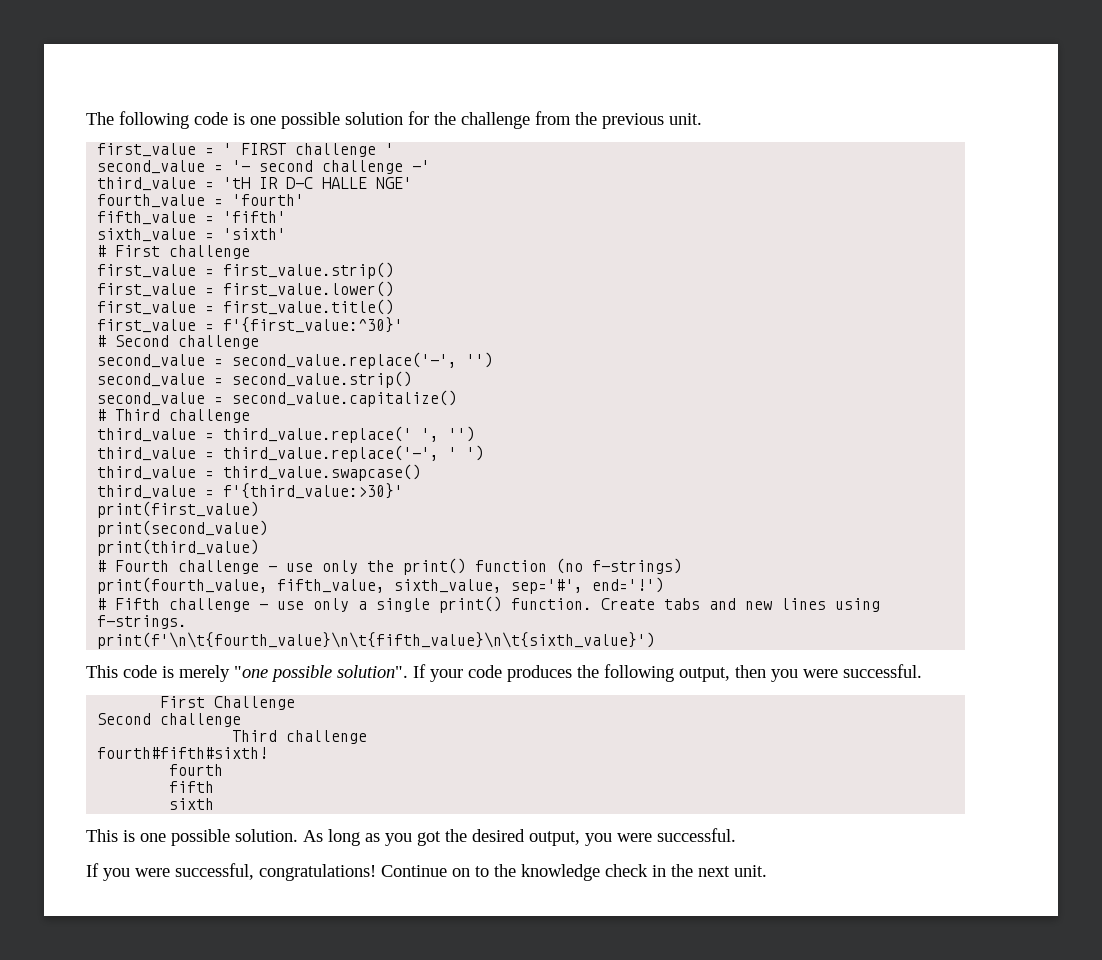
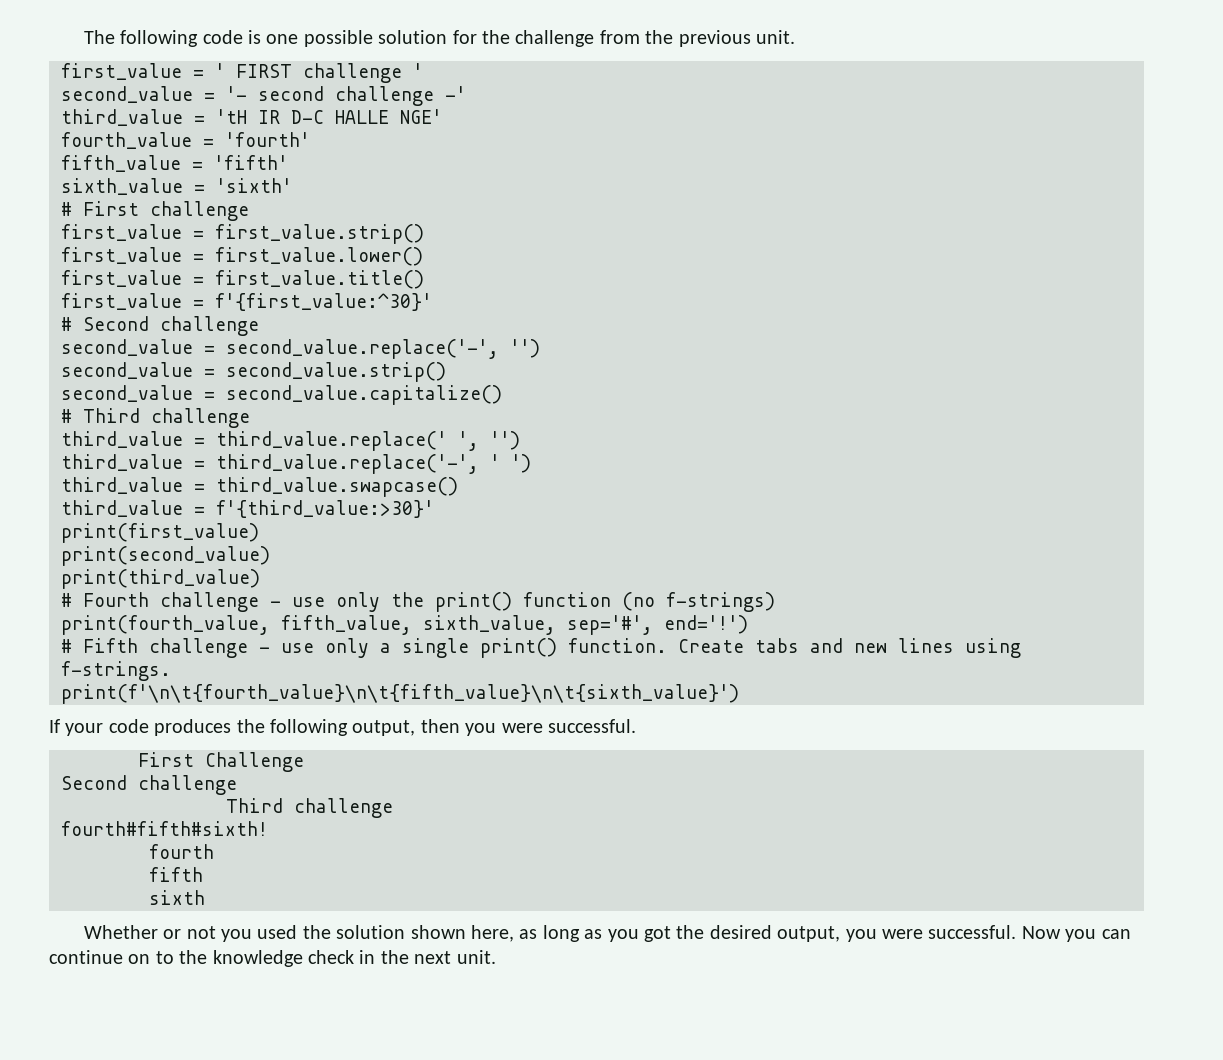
- This code is merely "one possible solution".
- This is one possible solution. As long as you got the desired output, you were successful.
- If you were successful, congratulations! Continue on to the knowledge check in the next unit.
+ Whether or not you used the solution shown here, as long as you got the desired output, you were successful. Now you can continue on to the knowledge check in the next unit.

